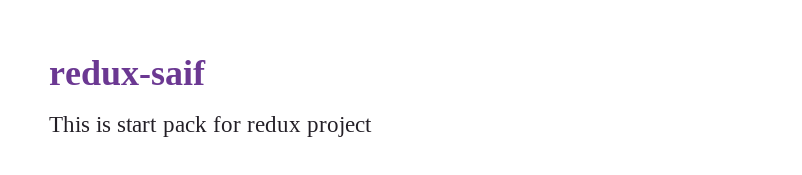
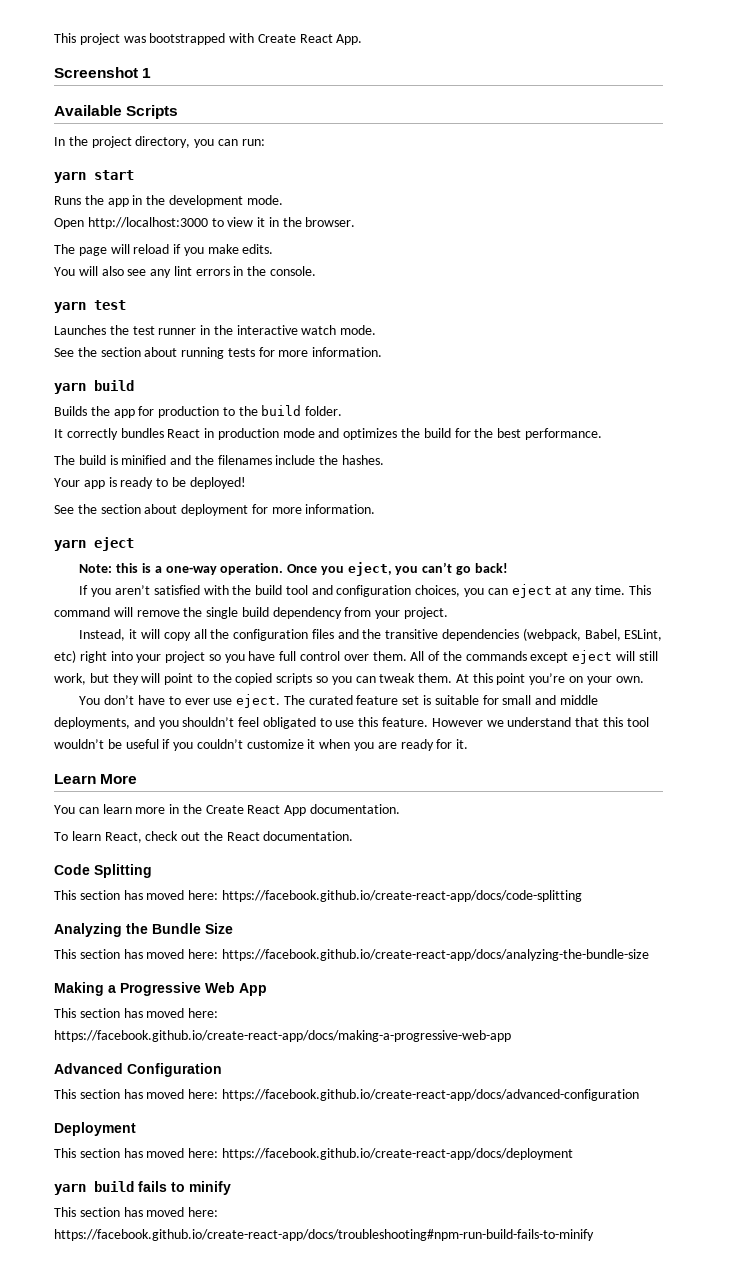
- redux-saif
- This is start pack for redux project
+ This project was bootstrapped with Create React App.
+ Screenshot 1
+ Available Scripts
+ In the project directory, you can run:
+ yarn start
+ Runs the app in the development mode.
+ Open http://localhost:3000 to view it in the browser.
+ The page will reload if you make edits.
+ You will also see any lint errors in the console.
+ yarn test
+ Launches the test runner in the interactive watch mode.
+ See the section about running tests for more information.
+ yarn build
+ Builds the app for production to the build folder.
+ It correctly bundles React in production mode and optimizes the build for the best performance.
+ The build is minified and the filenames include the hashes.
+ Your app is ready to be deployed!
+ See the section about deployment for more information.
+ yarn eject
+ Note: this is a one-way operation. Once you eject, you can’t go back!
+ If you aren’t satisfied with the build tool and configuration choices, you can eject at any time. This command will remove the single build dependency from your project.
+ Instead, it will copy all the configuration files and the transitive dependencies (webpack, Babel, ESLint, etc) right into your project so you have full control over them. All of the commands except eject will still work, but they will point to the copied scripts so you can tweak them. At this point you’re on your own.
+ You don’t have to ever use eject. The curated feature set is suitable for small and middle deployments, and you shouldn’t feel obligated to use this feature. However we understand that this tool wouldn’t be useful if you couldn’t customize it when you are ready for it.
+ Learn More
+ You can learn more in the Create React App documentation.
+ To learn React, check out the React documentation.
+ Code Splitting
+ This section has moved here: https://facebook.github.io/create-react-app/docs/code-splitting
+ Analyzing the Bundle Size
+ This section has moved here: https://facebook.github.io/create-react-app/docs/analyzing-the-bundle-size
+ Making a Progressive Web App
+ This section has moved here: https://facebook.github.io/create-react-app/docs/making-a-progressive-web-app
+ Advanced Configuration
+ This section has moved here: https://facebook.github.io/create-react-app/docs/advanced-configuration
+ Deployment
+ This section has moved here: https://facebook.github.io/create-react-app/docs/deployment
+ yarn build fails to minify
+ This section has moved here: https://facebook.github.io/create-react-app/docs/troubleshooting#npm-run-build-fails-to-minify

